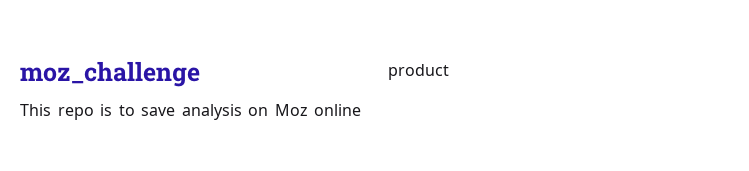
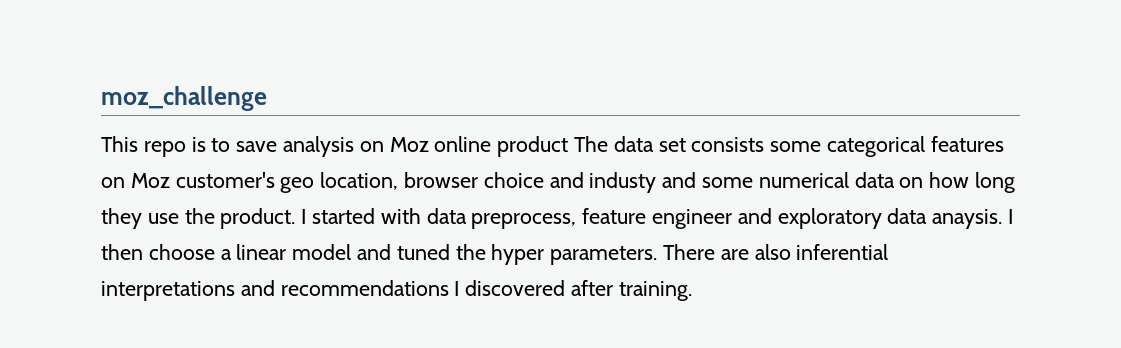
- This repo is to save analysis on Moz online product
+ This repo is to save analysis on Moz online product The data set consists some categorical features on Moz customer's geo location, browser choice and industy and some numerical data on how long they use the product. I started with data preprocess, feature engineer and exploratory data anaysis. I then choose a linear model and tuned the hyper parameters. There are also inferential interpretations and recommendations I discovered after training.

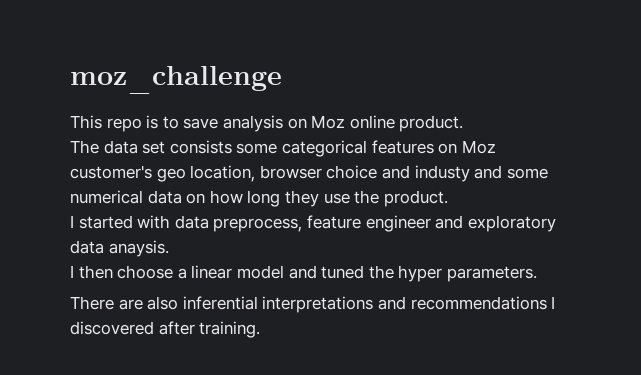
- This repo is to save analysis on Moz online product The data set consists some categorical features on Moz customer's geo location, browser choice and industy and some numerical data on how long they use the product. I started with data preprocess, feature engineer and exploratory data anaysis. I then choose a linear model and tuned the hyper parameters. There are also inferential interpretations and recommendations I discovered after training.
+ This repo is to save analysis on Moz online product.
+ The data set consists some categorical features on Moz customer's geo location, browser choice and industy and some numerical data on how long they use the product.
+ I started with data preprocess, feature engineer and exploratory data anaysis.
+ I then choose a linear model and tuned the hyper parameters.
+ There are also inferential interpretations and recommendations I discovered after training.

